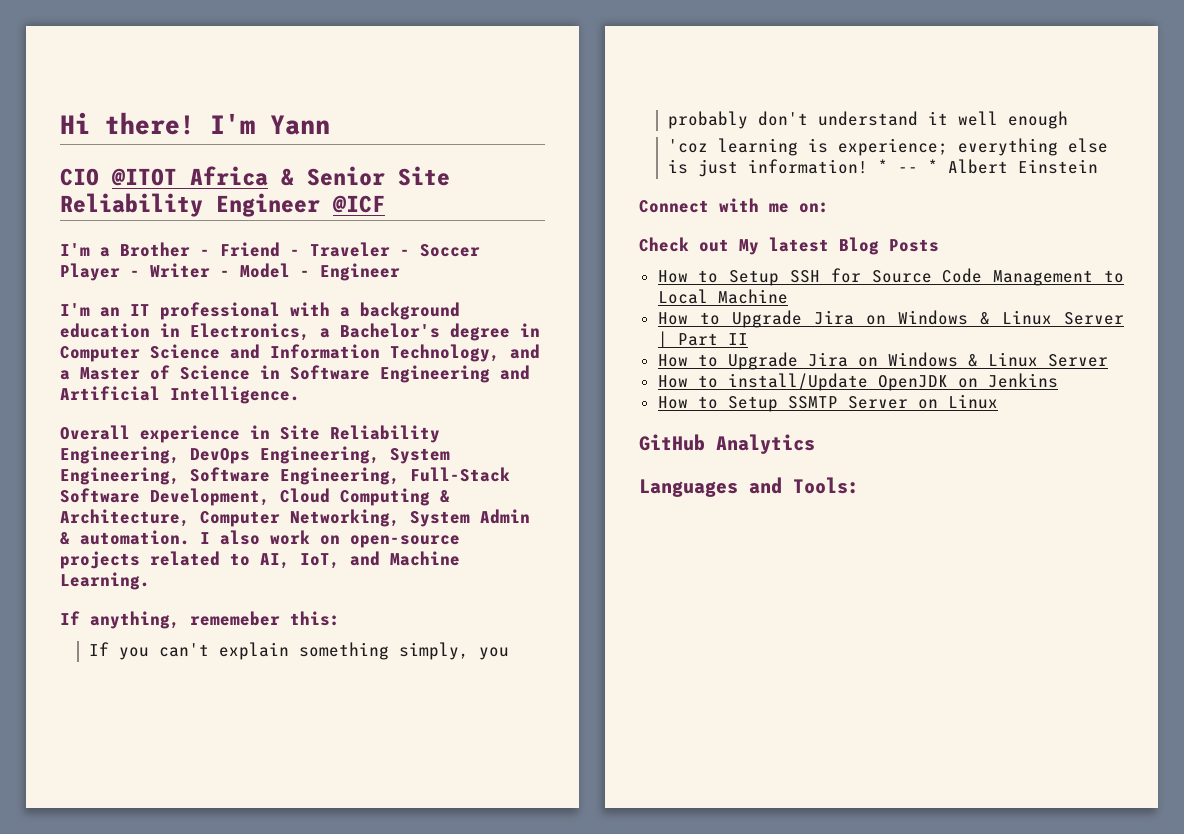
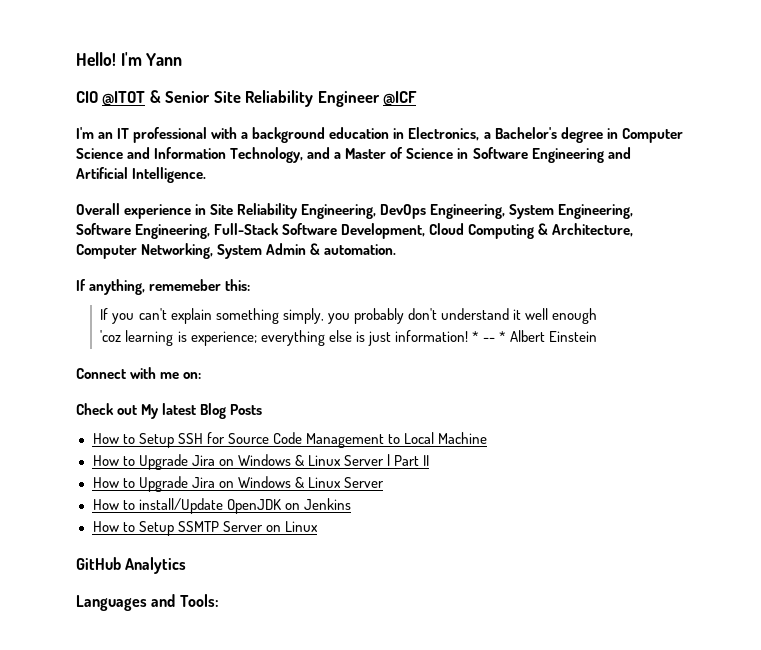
- Hi there!
+ Hello!
- CIO @ITOT Africa & Senior Site Reliability Engineer @ICF
+ CIO @ITOT & Senior Site Reliability Engineer @ICF
- I'm a Brother - Friend - Traveler - Soccer Player - Writer - Model - Engineer
- I also work on open-source projects related to AI, IoT, and Machine Learning.

